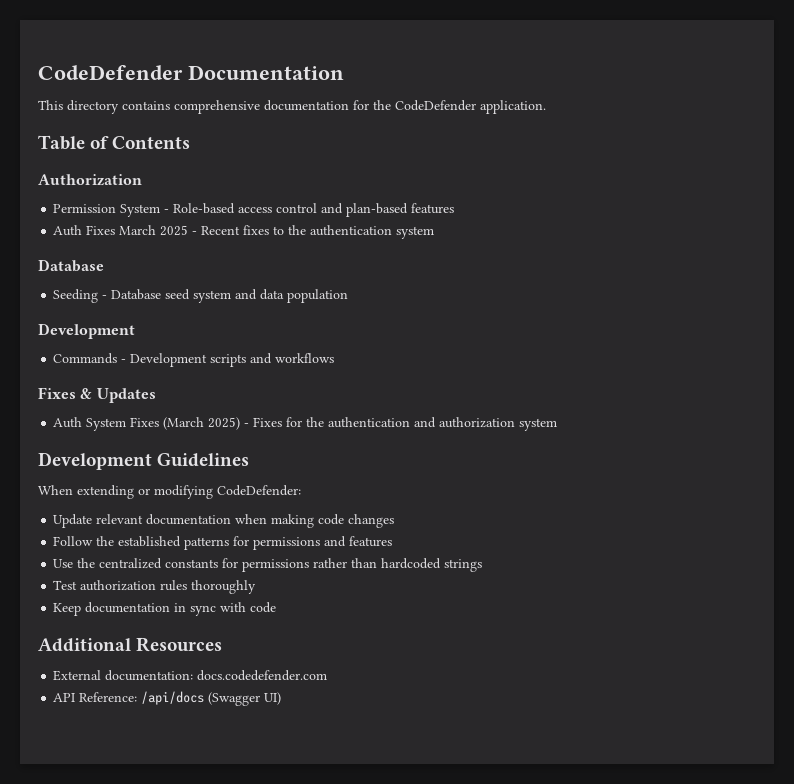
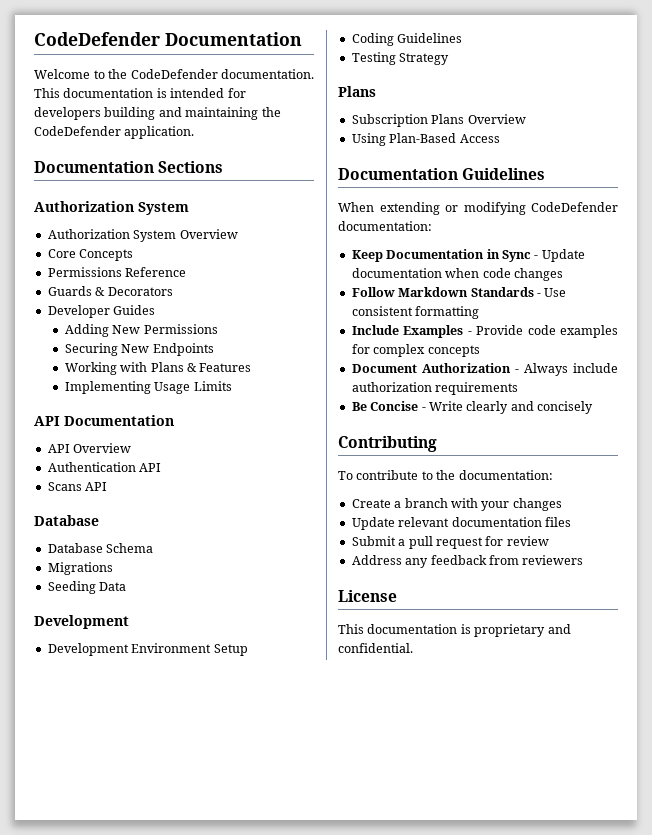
- This directory contains comprehensive documentation for the CodeDefender application.
- Table of Contents
- Authorization
- Permission System - Role-based access control and plan-based features
- Auth Fixes March 2025 - Recent fixes to the authentication system
+ Welcome to the CodeDefender documentation. This documentation is intended for developers building and maintaining the CodeDefender application.
+ Documentation Sections
+ Authorization System
+ Authorization System Overview
+ Core Concepts
+ Permissions Reference
+ Guards & Decorators
+ Developer Guides
+ Adding New Permissions
+ Securing New Endpoints
+ Working with Plans & Features
+ Implementing Usage Limits
+ API Documentation
+ API Overview
+ Authentication API
+ Scans API
  Database
- Seeding - Database seed system and data population
+ Database Schema
+ Migrations
+ Seeding Data
  Development
- Commands - Development scripts and workflows
- Fixes & Updates
- Auth System Fixes (March 2025) - Fixes for the authentication and authorization system
- Development Guidelines
+ Development Environment Setup
+ Coding Guidelines
+ Testing Strategy
+ Plans
+ Subscription Plans Overview
+ Using Plan-Based Access
+ Documentation Guidelines
- When extending or modifying CodeDefender:
- Update relevant documentation when making code changes
- Follow the established patterns for permissions and features
- Use the centralized constants for permissions rather than hardcoded strings
- Test authorization rules thoroughly
- Keep documentation in sync with code
- Additional Resources
- External documentation: docs.codedefender.com
- API Reference: /api/docs (Swagger UI)
+ When extending or modifying CodeDefender documentation:
+ Keep Documentation in Sync - Update documentation when code changes
+ Follow Markdown Standards - Use consistent formatting
+ Include Examples - Provide code examples for complex concepts
+ Document Authorization - Always include authorization requirements
+ Be Concise - Write clearly and concisely
+ Contributing
+ To contribute to the documentation:
+ Create a branch with your changes
+ Update relevant documentation files
+ Submit a pull request for review
+ Address any feedback from reviewers
+ License
+ This documentation is proprietary and confidential.

